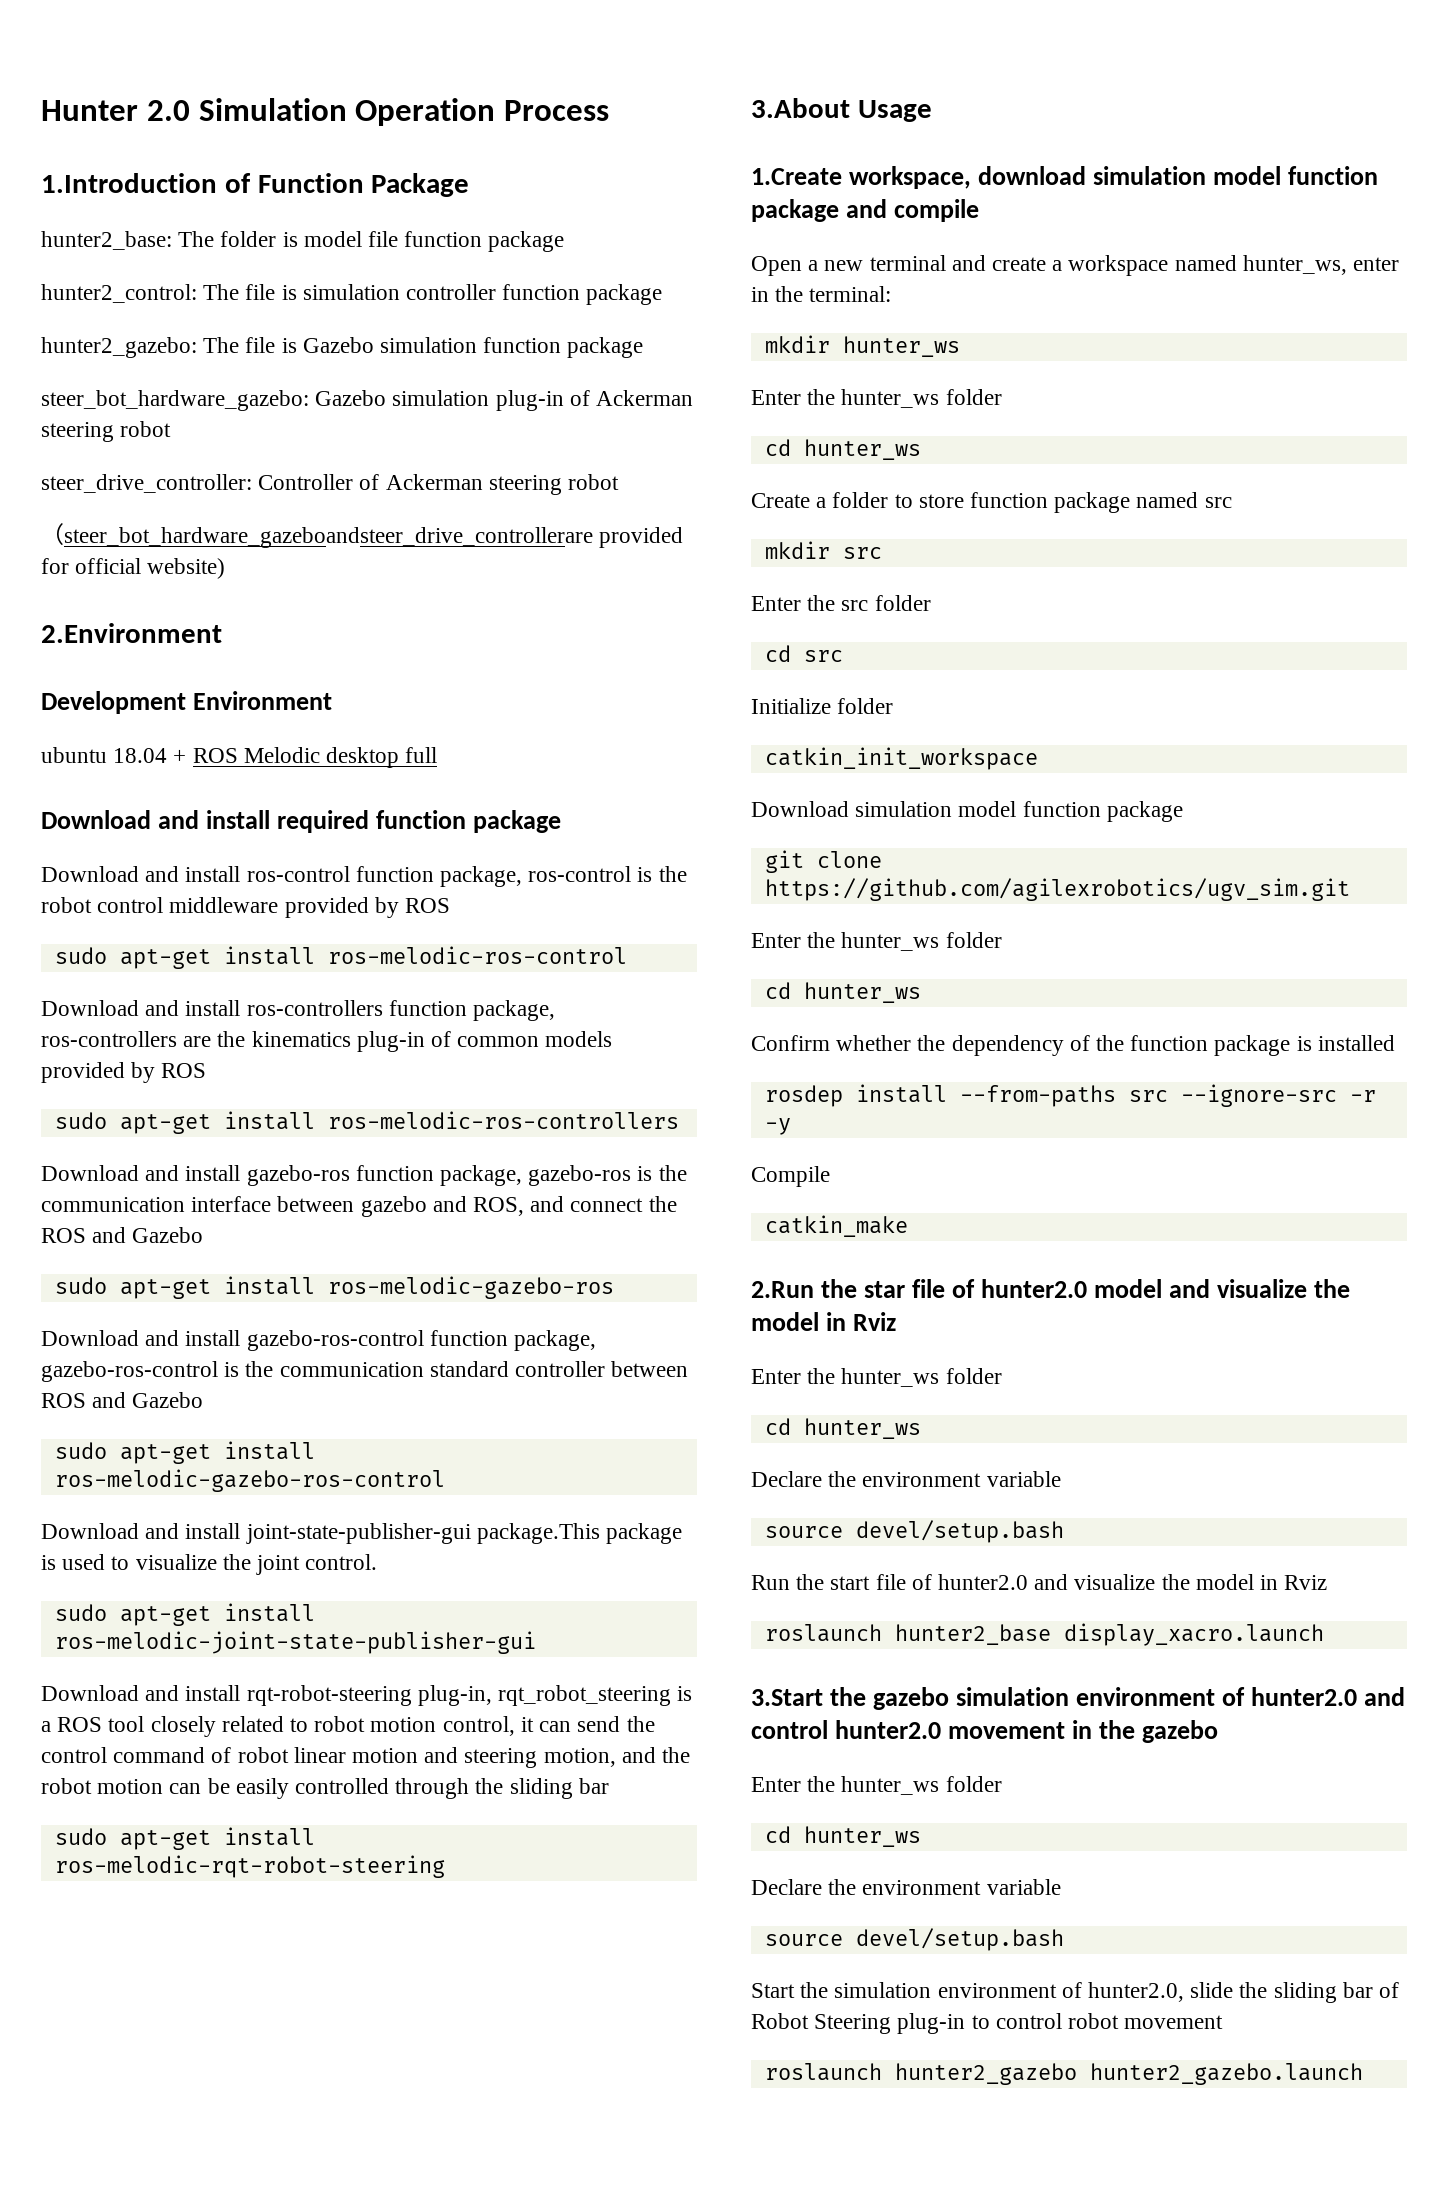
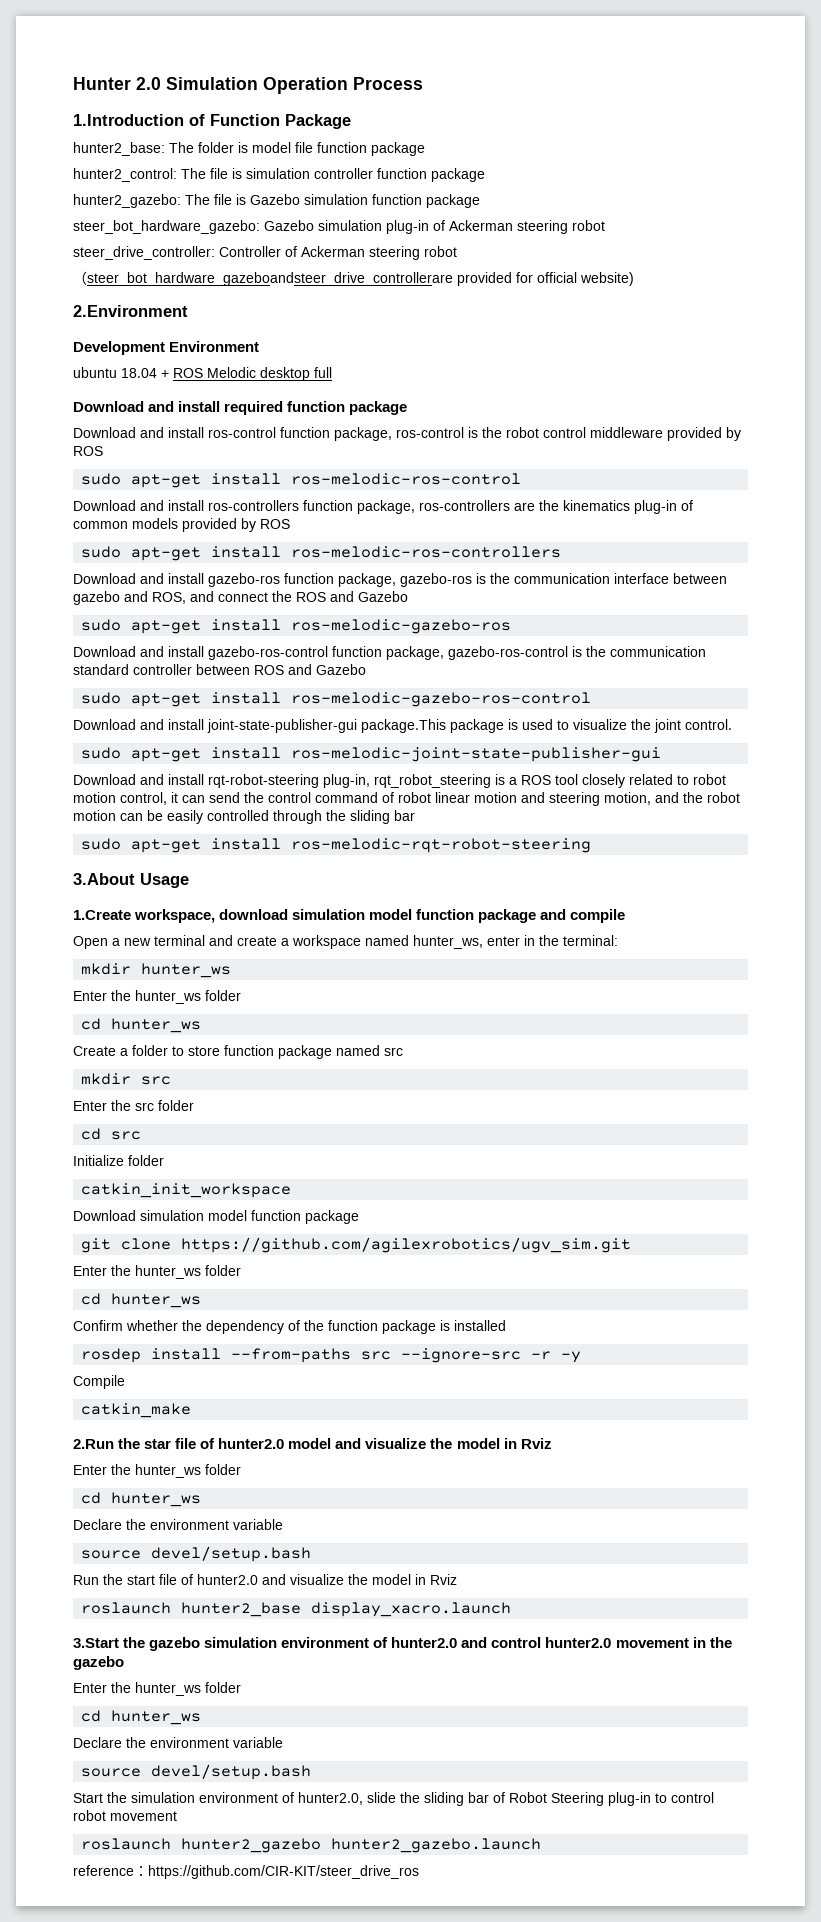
+ reference：https://github.com/CIR-KIT/steer_drive_ros

